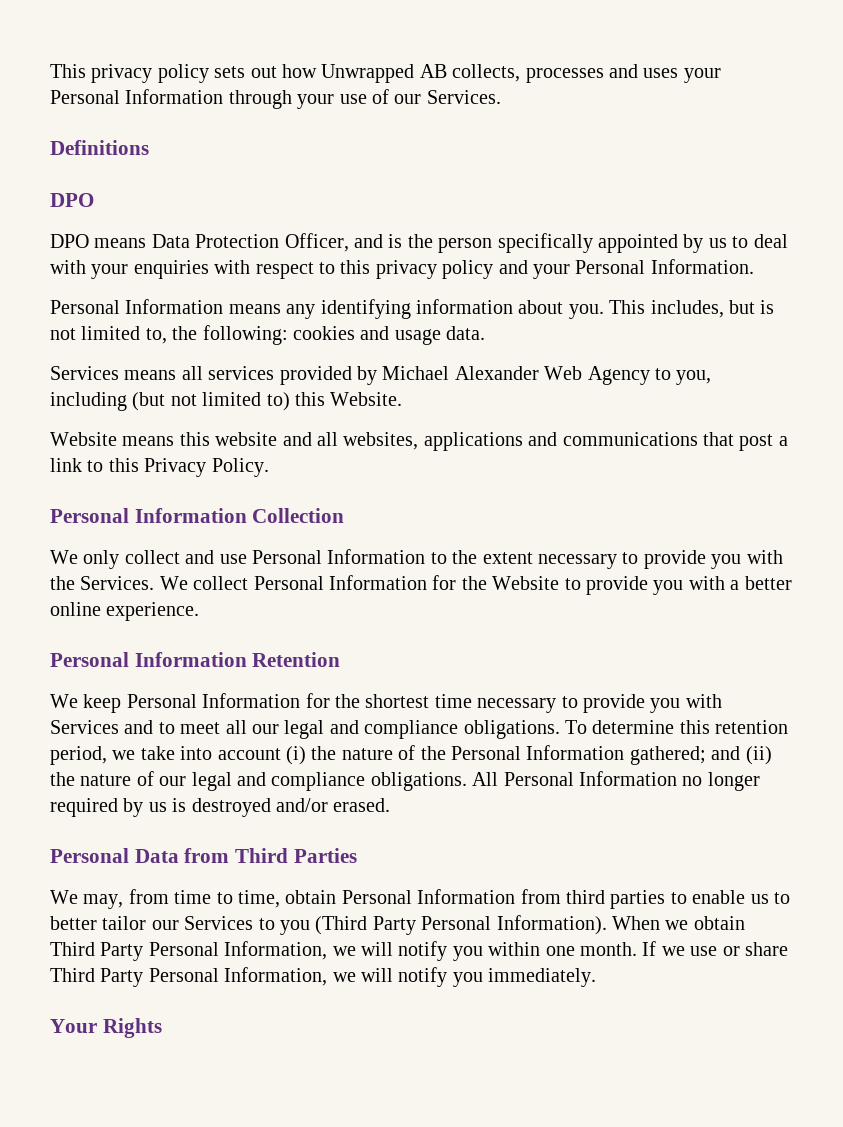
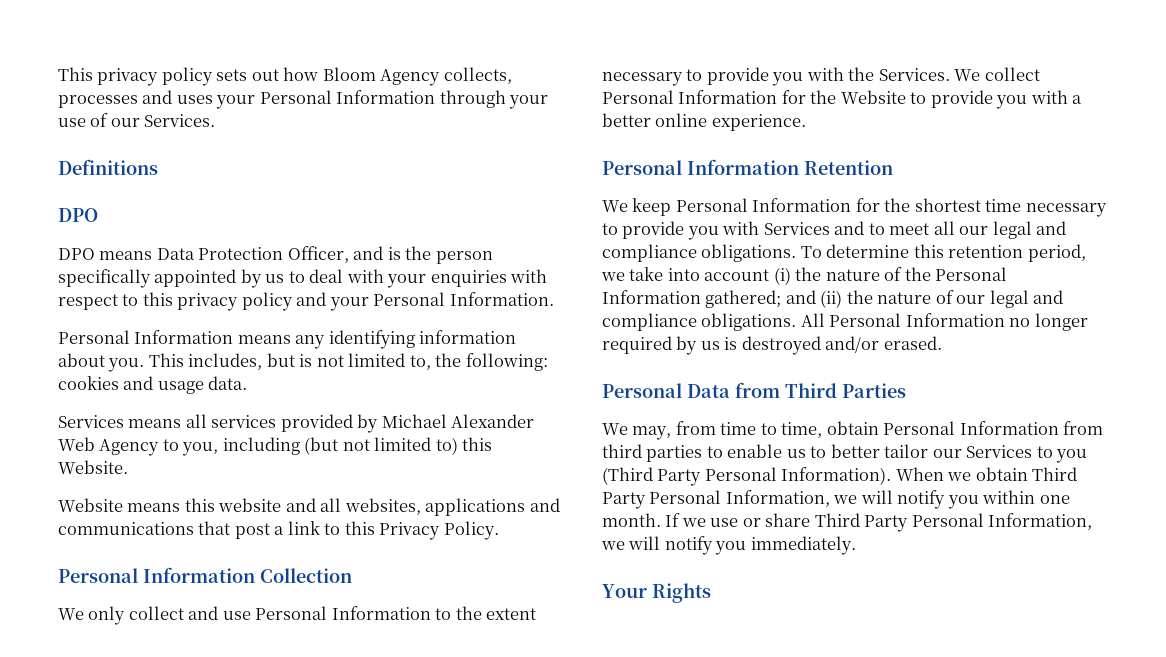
- This privacy policy sets out how Unwrapped AB collects, processes and uses your Personal Information through your use of our Services.
+ This privacy policy sets out how Bloom Agency collects, processes and uses your Personal Information through your use of our Services.

